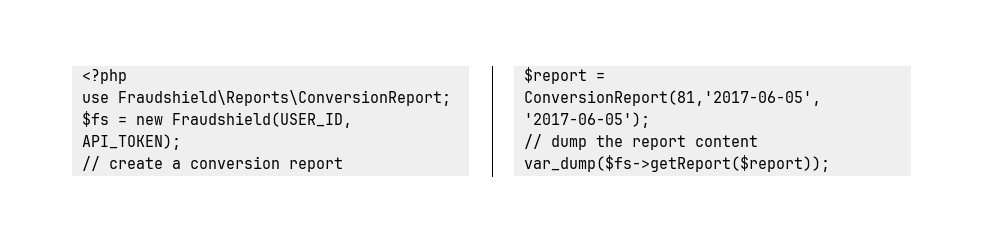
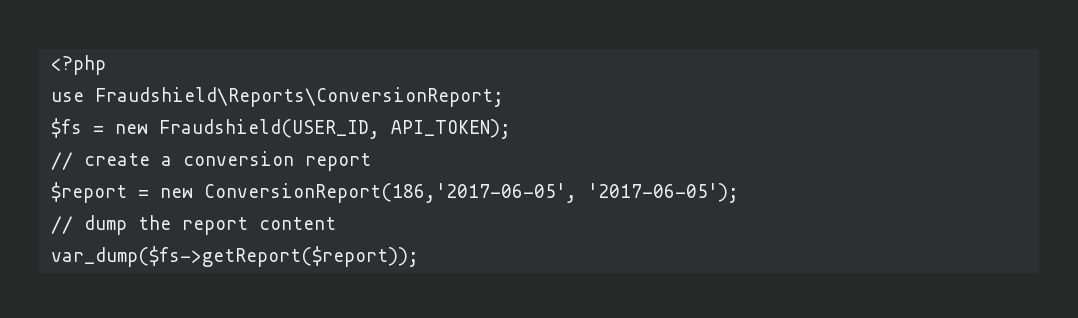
- $report = ConversionReport(81,'2017-06-05', '2017-06-05');
+ $report = new ConversionReport(186,'2017-06-05', '2017-06-05');

